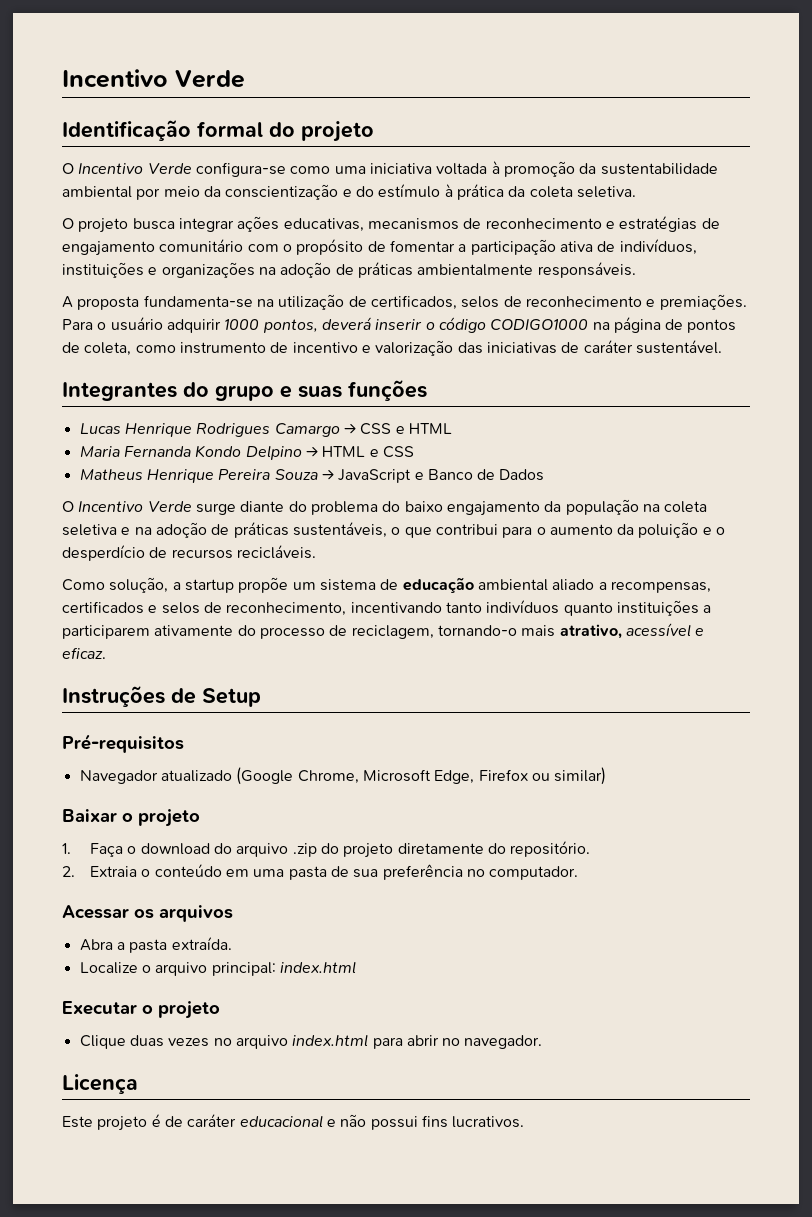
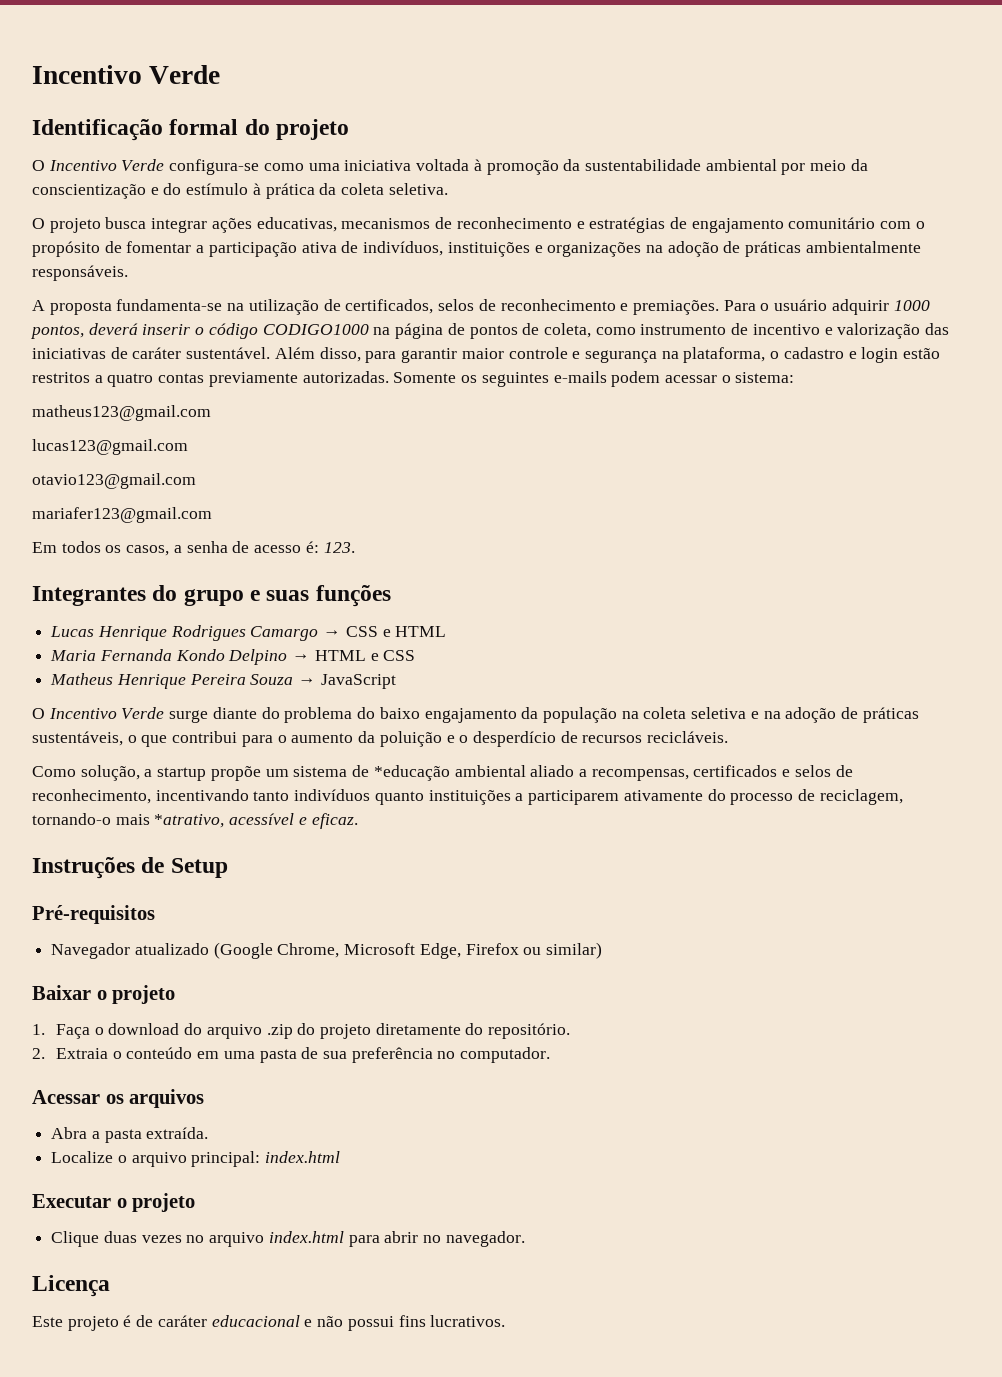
+ Além disso, para garantir maior controle e segurança na plataforma, o cadastro e login estão restritos a quatro contas previamente autorizadas. Somente os seguintes e-mails podem acessar o sistema:
+ matheus123@gmail.com
+ lucas123@gmail.com
+ otavio123@gmail.com
+ mariafer123@gmail.com
+ Em todos os casos, a senha de acesso é: 123.
- Matheus Henrique Pereira Souza → JavaScript e Banco de Dados
+ Matheus Henrique Pereira Souza → JavaScript
- Como solução, a startup propõe um sistema de educação ambiental aliado a recompensas, certificados e selos de reconhecimento, incentivando tanto indivíduos quanto instituições a participarem ativamente do processo de reciclagem, tornando-o mais atrativo, acessível e eficaz.
+ Como solução, a startup propõe um sistema de *educação ambiental aliado a recompensas, certificados e selos de reconhecimento, incentivando tanto indivíduos quanto instituições a participarem ativamente do processo de reciclagem, tornando-o mais *atrativo, acessível e eficaz.

